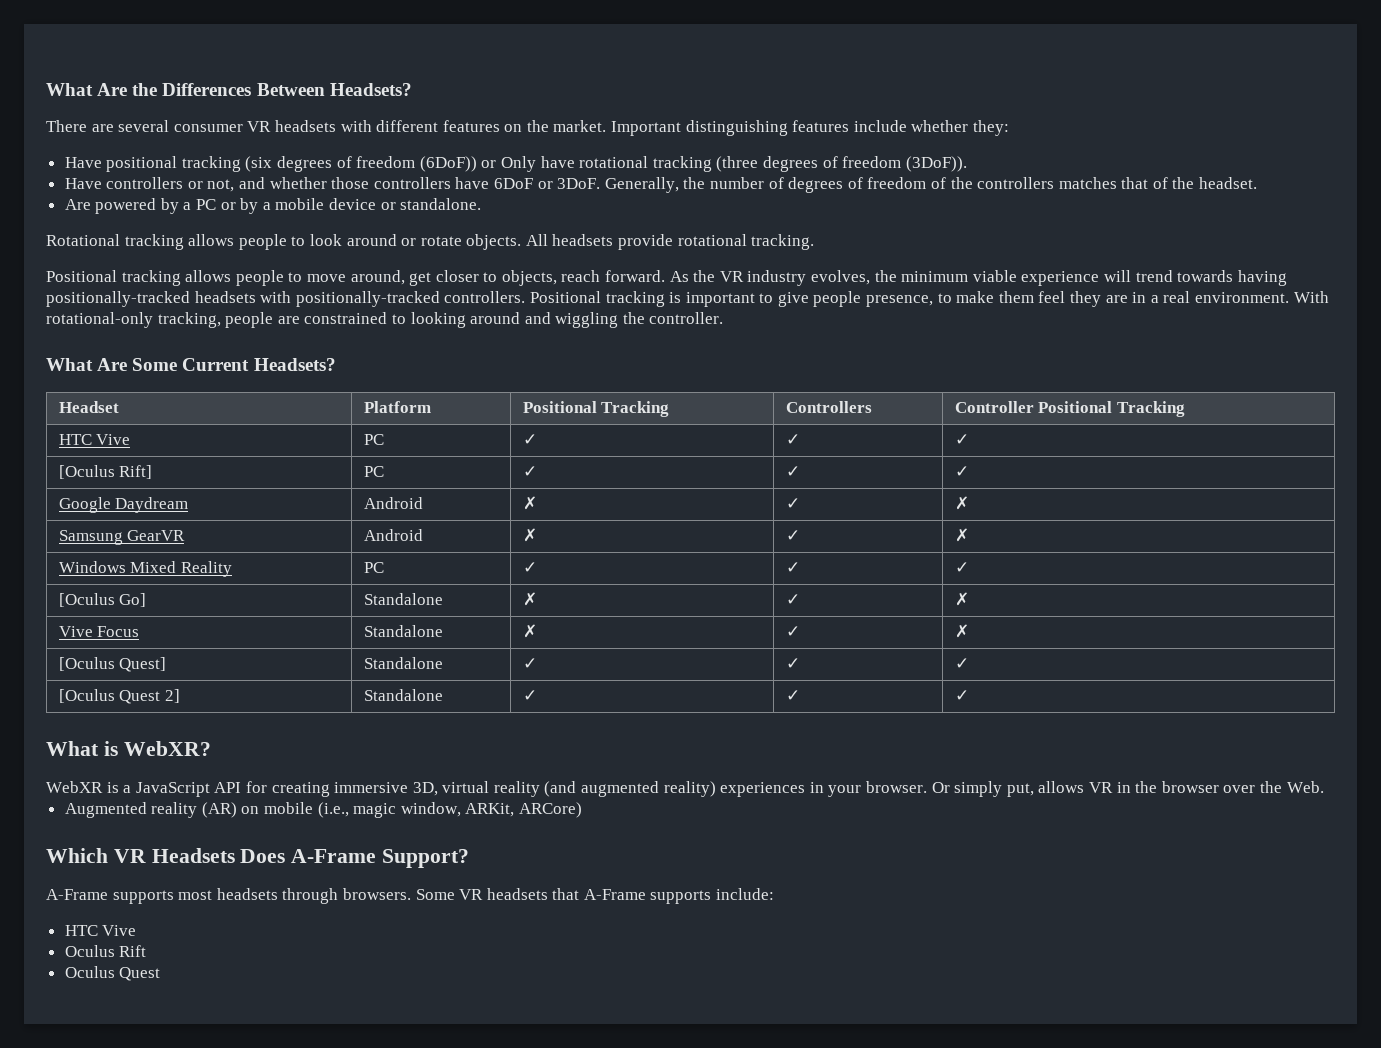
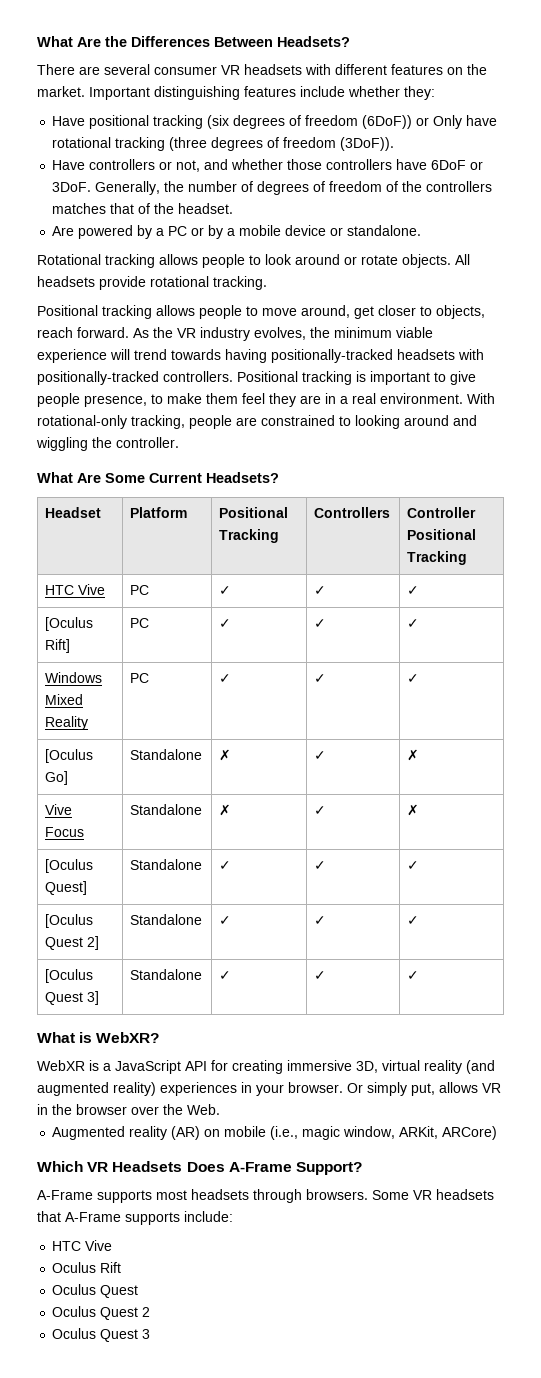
- Google Daydream | Android | ✗ | ✓ | ✗
- Samsung GearVR | Android | ✗ | ✓ | ✗
+ [Oculus Quest 3] | Standalone | ✓ | ✓ | ✓
+ Oculus Quest 2
+ Oculus Quest 3

